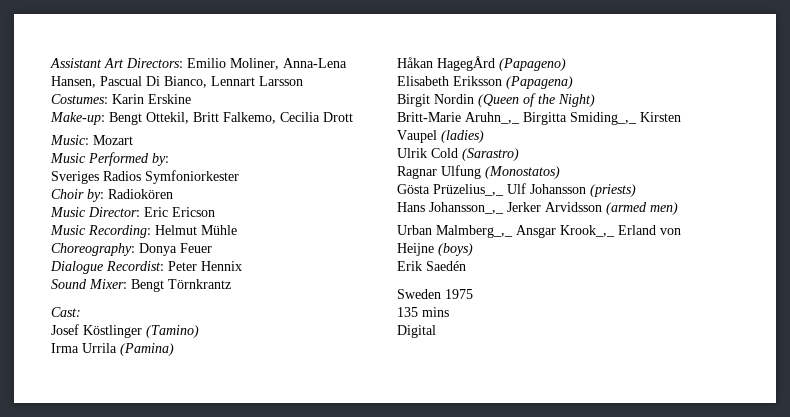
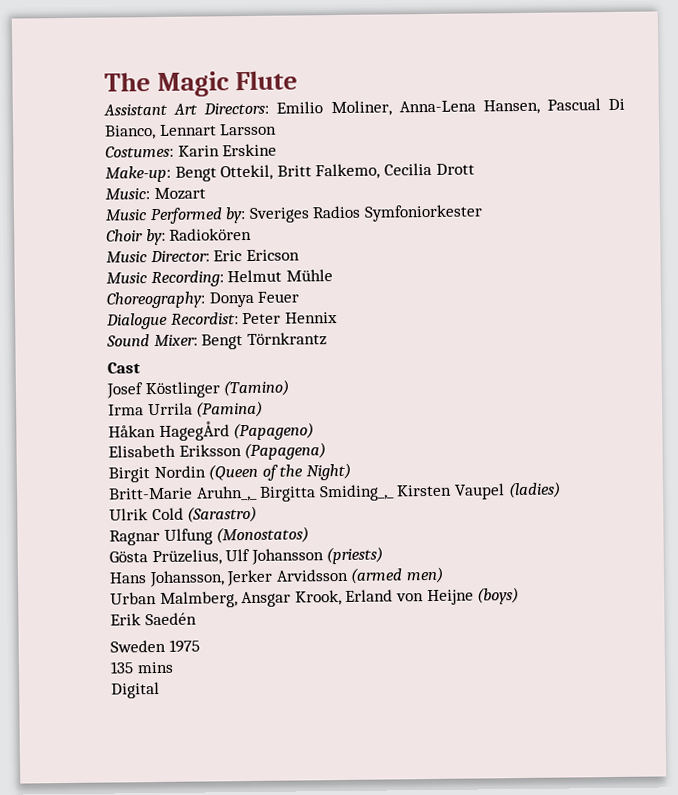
+ The Magic Flute
- Music Performed by:
- Sveriges Radios Symfoniorkester
+ Music Performed by: Sveriges Radios Symfoniorkester
- Cast:
+ Cast
- Gösta Prüzelius_,_ Ulf Johansson (priests)
+ Gösta Prüzelius, Ulf Johansson (priests)
- Hans Johansson_,_ Jerker Arvidsson (armed men)
+ Hans Johansson, Jerker Arvidsson (armed men)
- Urban Malmberg_,_ Ansgar Krook_,_ Erland von Heijne (boys)
+ Urban Malmberg, Ansgar Krook, Erland von Heijne (boys)

